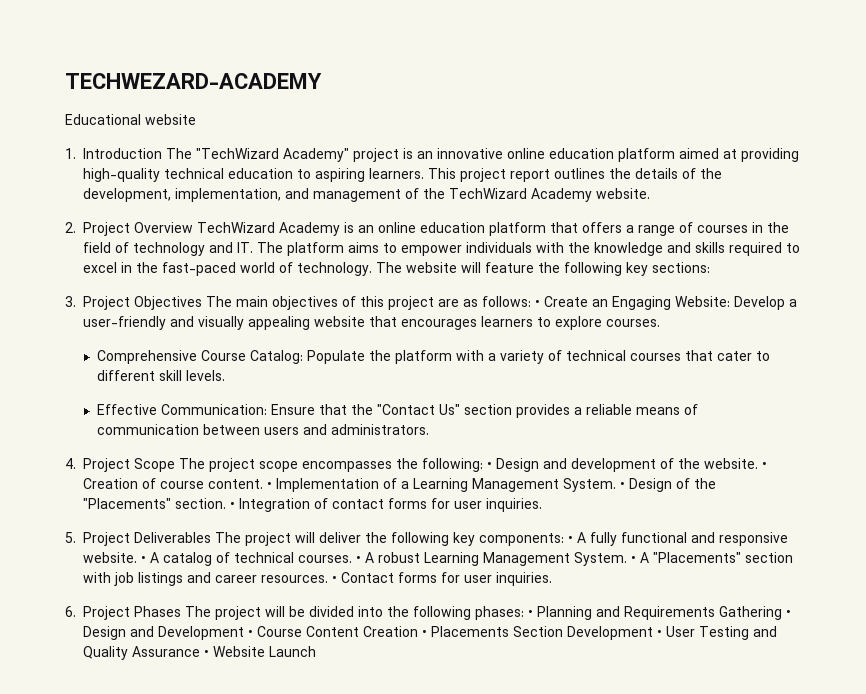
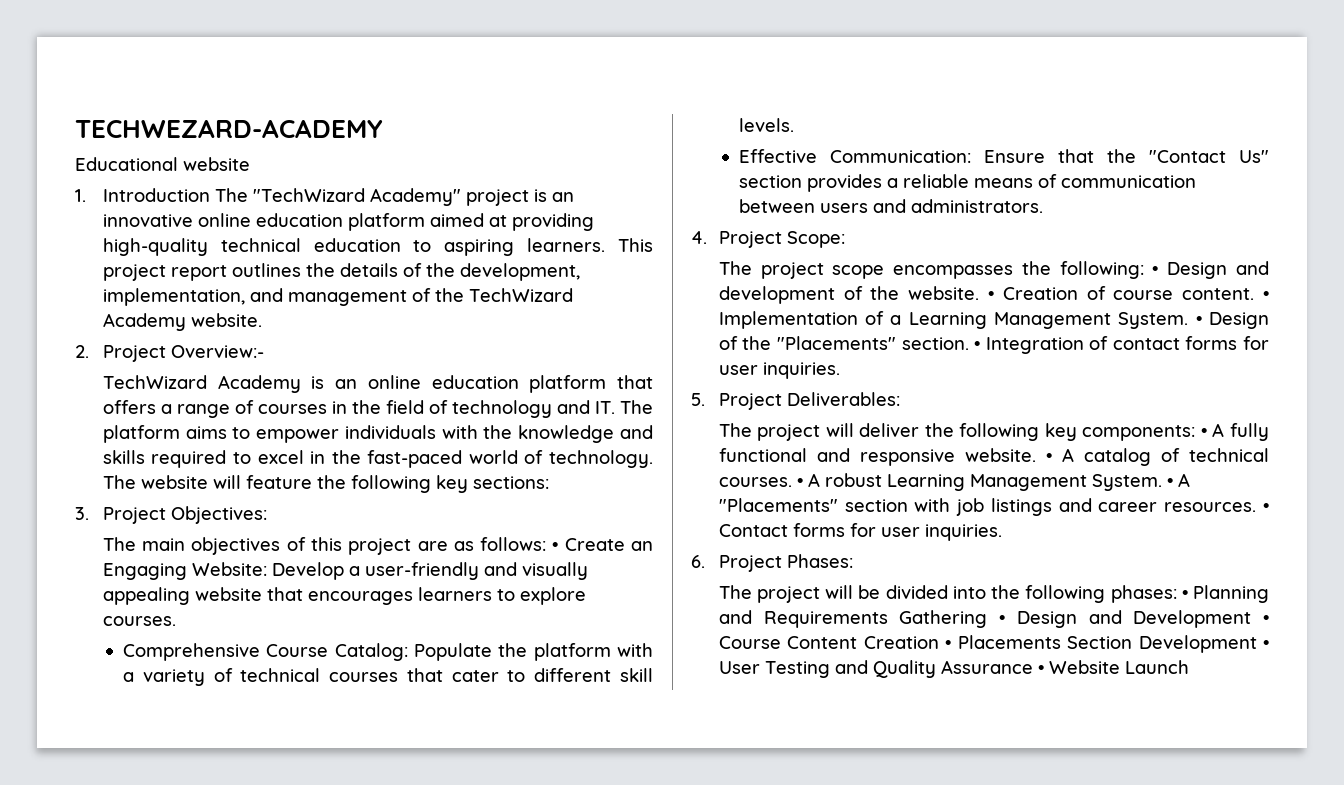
- 2. Project Overview TechWizard Academy is an online education platform that offers a range of courses in the field of technology and IT. The platform aims to empower individuals with the knowledge and skills required to excel in the fast-paced world of technology.
+ 2. Project Overview:-
+ TechWizard Academy is an online education platform that offers a range of courses in the field of technology and IT. The platform aims to empower individuals with the knowledge and skills required to excel in the fast-paced world of technology.
- 3. Project Objectives The main objectives of this project are as follows: • Create an Engaging Website: Develop a user-friendly and visually appealing website that encourages learners to explore courses.
+ 3. Project Objectives:
+ The main objectives of this project are as follows: • Create an Engaging Website: Develop a user-friendly and visually appealing website that encourages learners to explore courses.
- 4. Project Scope The project scope encompasses the following: • Design and development of the website.
+ 4. Project Scope:
+ The project scope encompasses the following: • Design and development of the website.
- 5. Project Deliverables The project will deliver the following key components: • A fully functional and responsive website.
+ 5. Project Deliverables:
+ The project will deliver the following key components: • A fully functional and responsive website.
- 6. Project Phases The project will be divided into the following phases: • Planning and Requirements Gathering • Design and Development • Course Content Creation • Placements Section Development • User Testing and Quality Assurance • Website Launch
+ 6. Project Phases:
+ The project will be divided into the following phases: • Planning and Requirements Gathering • Design and Development • Course Content Creation • Placements Section Development • User Testing and Quality Assurance • Website Launch

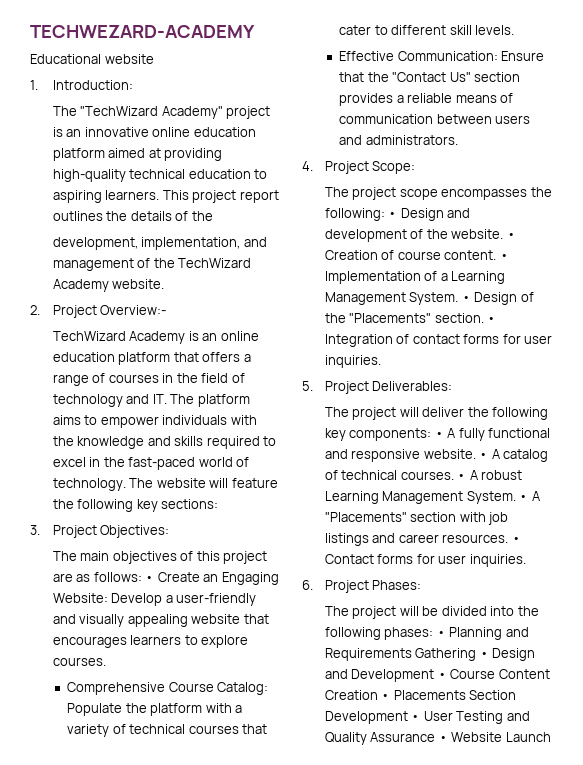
- 1. Introduction The "TechWizard Academy" project is an innovative online education platform aimed at providing high-quality technical education to aspiring learners.
+ 1. Introduction:
+ The "TechWizard Academy" project is an innovative online education platform aimed at providing high-quality technical education to aspiring learners.
- This project report outlines the details of the development, implementation, and management of the TechWizard Academy website.
+ This project report outlines the details of the
+ development, implementation, and management of the TechWizard Academy website.

